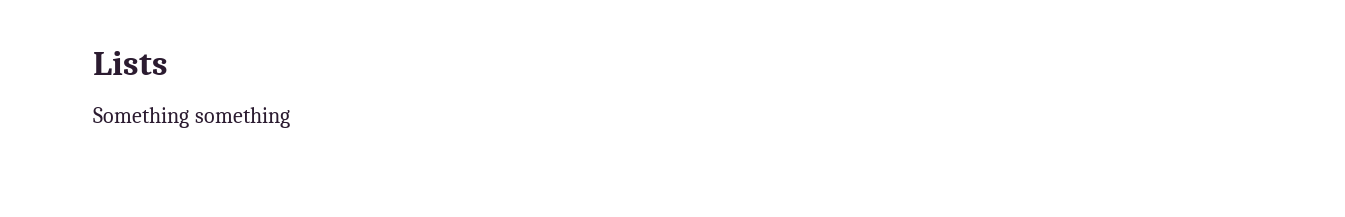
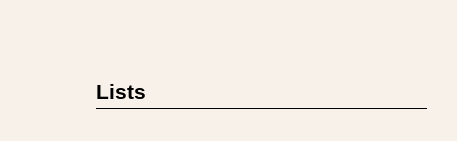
- Something something

